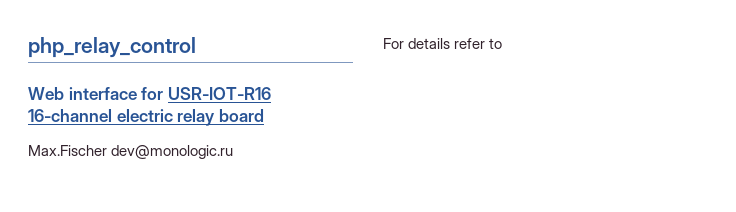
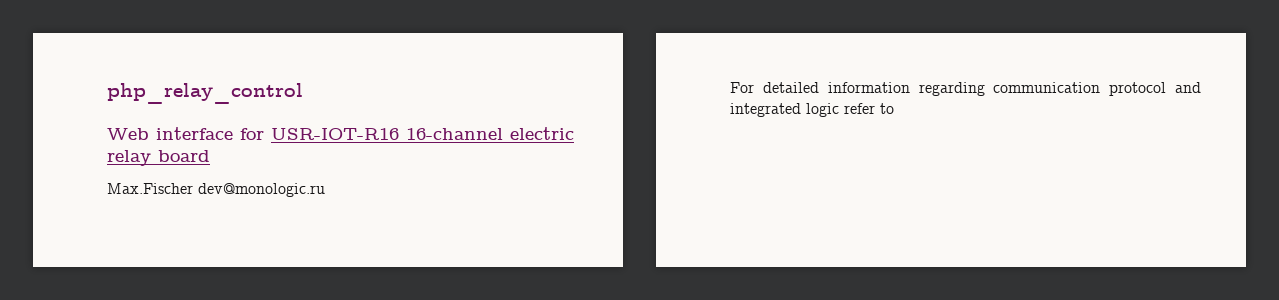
- For details refer to
+ For detailed information regarding communication protocol and integrated logic refer to

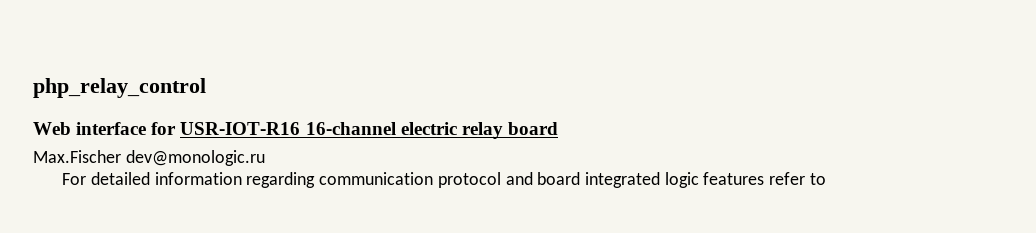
- For detailed information regarding communication protocol and integrated logic refer to
+ For detailed information regarding communication protocol and board integrated logic features refer to

